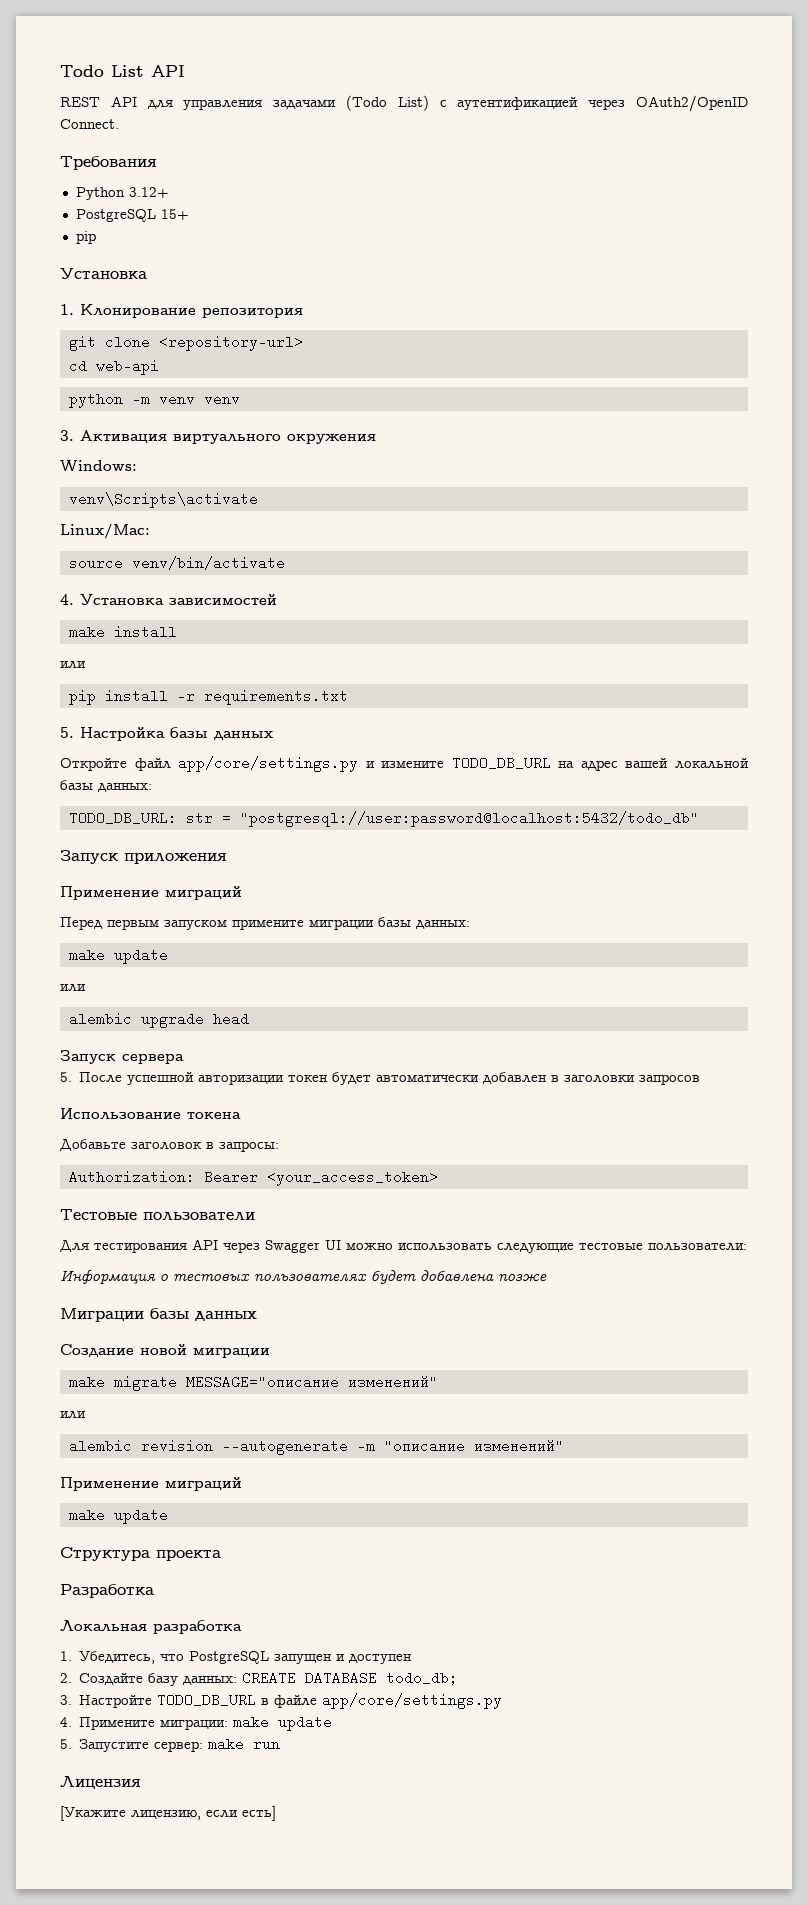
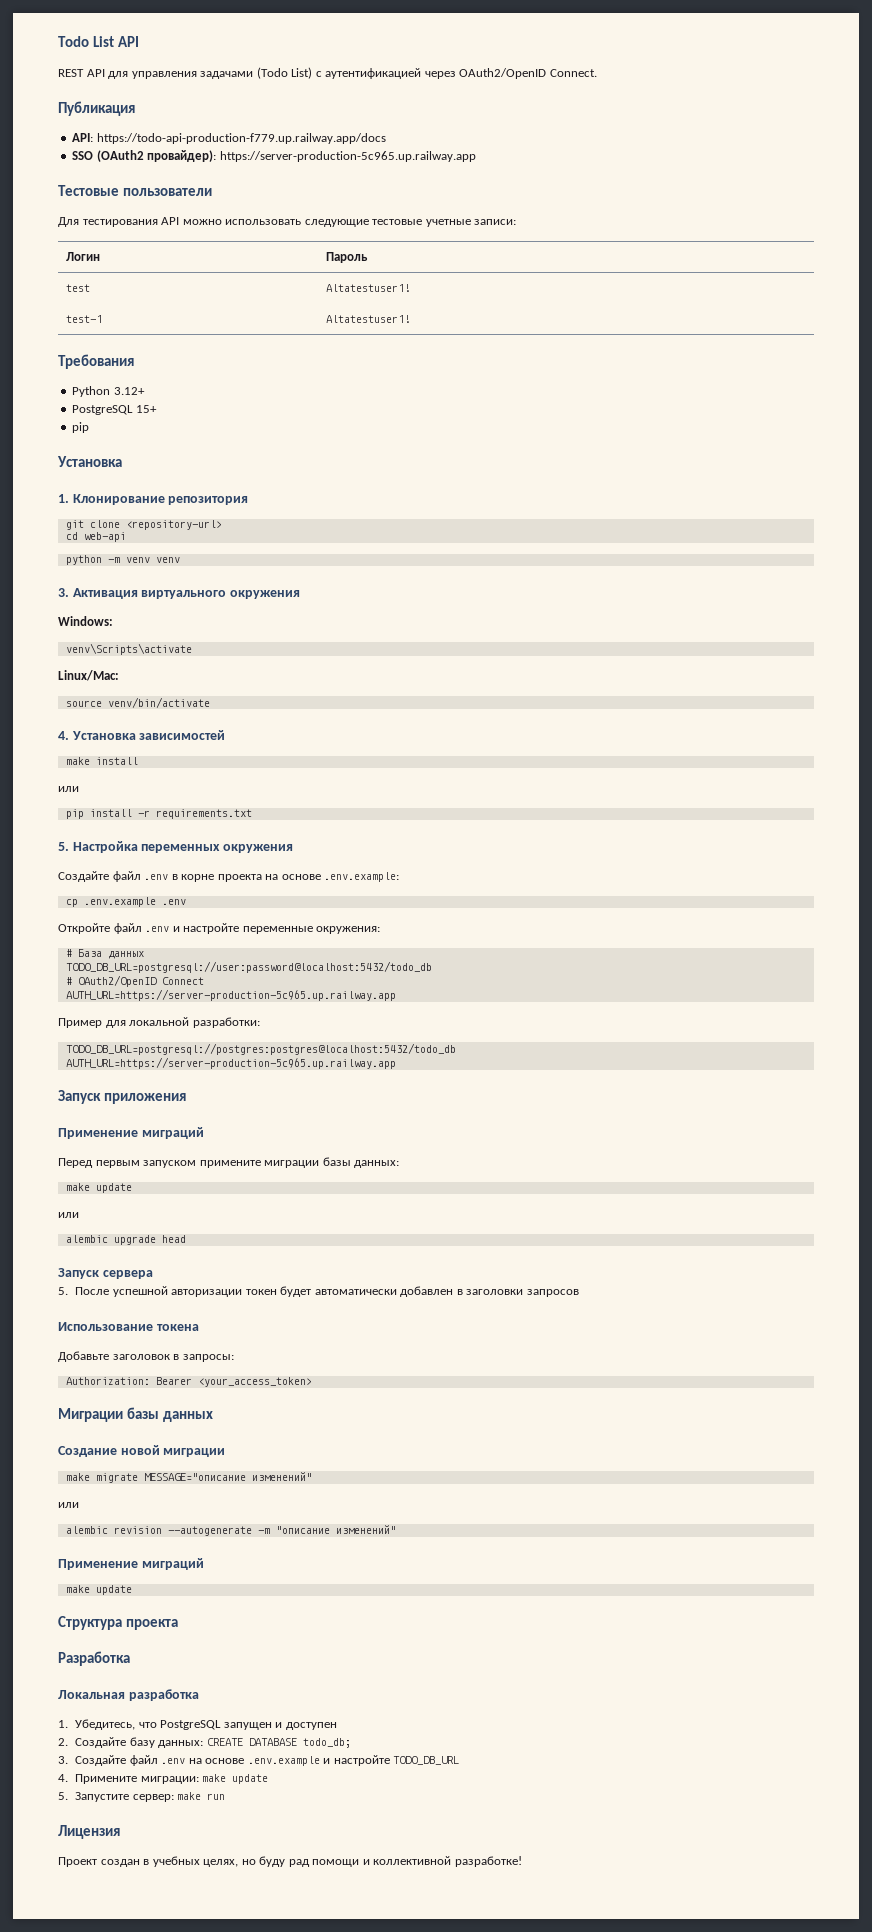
+ Публикация
+ API: https://todo-api-production-f779.up.railway.app/docs
+ SSO (OAuth2 провайдер): https://server-production-5c965.up.railway.app
+ Тестовые пользователи
+ Для тестирования API можно использовать следующие тестовые учетные записи:
+ Логин | Пароль
+ test | Altatestuser1!
+ test-1 | Altatestuser1!
- 5. Настройка базы данных
- Откройте файл app/core/settings.py и измените TODO_DB_URL на адрес вашей локальной базы данных:
- TODO_DB_URL: str = "postgresql://user:password@localhost:5432/todo_db"
+ 5. Настройка переменных окружения
+ Создайте файл .env в корне проекта на основе .env.example:
+ cp .env.example .env
+ Откройте файл .env и настройте переменные окружения:
+ # База данных
+ TODO_DB_URL=postgresql://user:password@localhost:5432/todo_db
+ # OAuth2/OpenID Connect
+ AUTH_URL=https://server-production-5c965.up.railway.app
+ Пример для локальной разработки:
+ TODO_DB_URL=postgresql://postgres:postgres@localhost:5432/todo_db
+ AUTH_URL=https://server-production-5c965.up.railway.app
- Тестовые пользователи
- Для тестирования API через Swagger UI можно использовать следующие тестовые пользователи:
- Информация о тестовых пользователях будет добавлена позже
- 3. Настройте TODO_DB_URL в файле app/core/settings.py
+ 3. Создайте файл .env на основе .env.example и настройте TODO_DB_URL
- [Укажите лицензию, если есть]
+ Проект создан в учебных целях, но буду рад помощи и коллективной разработке!

